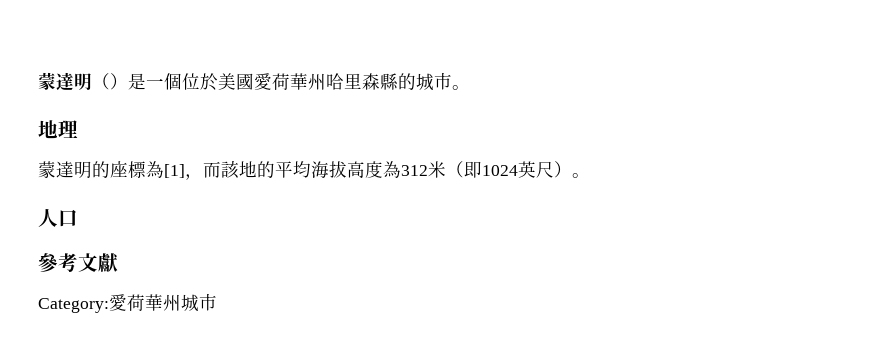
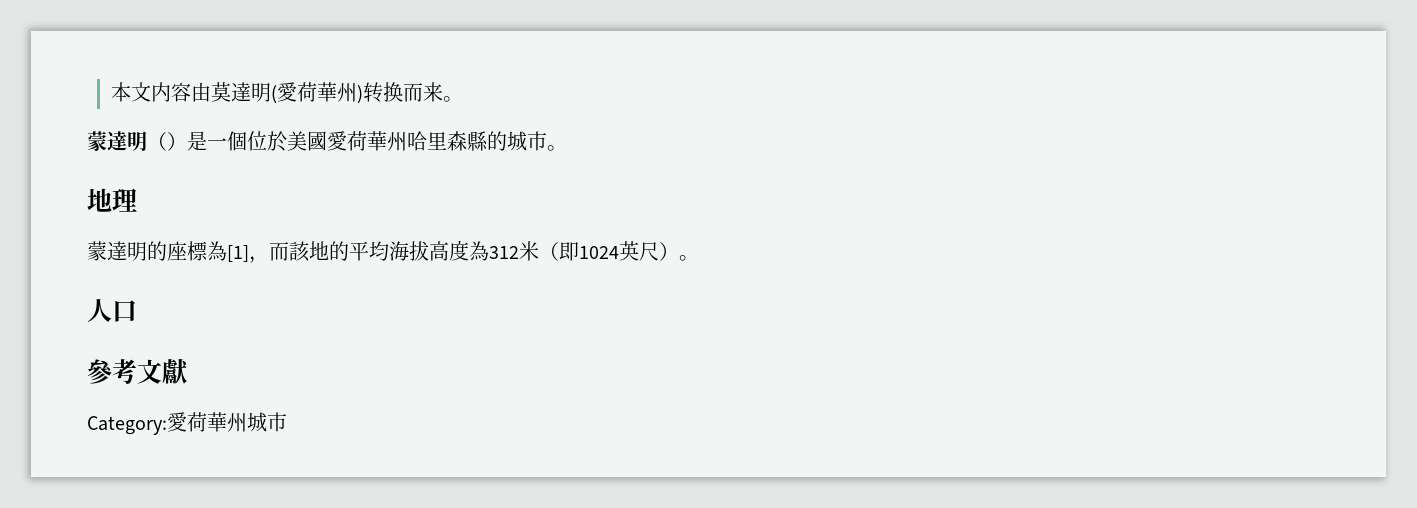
+ 本文内容由莫達明(愛荷華州)转换而来。

